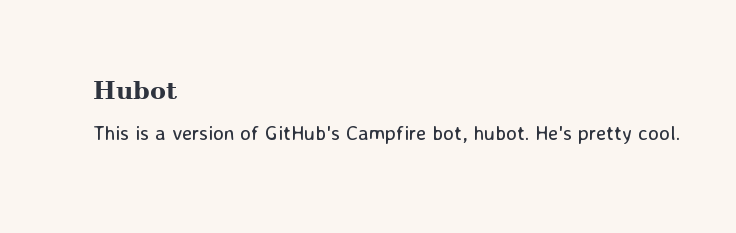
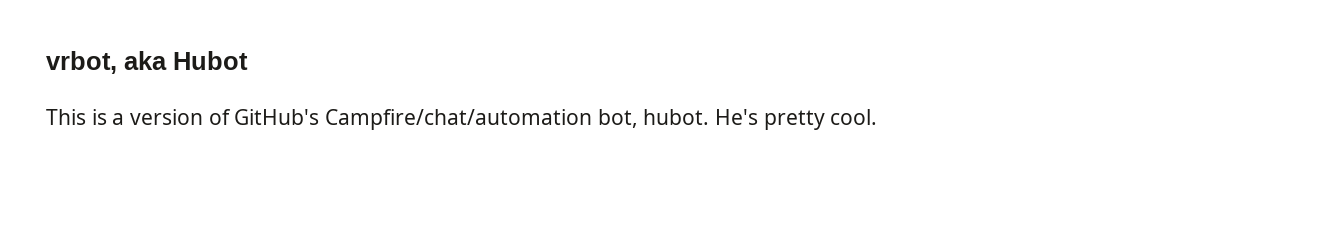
- Hubot
+ vrbot, aka Hubot
- This is a version of GitHub's Campfire bot, hubot.
+ This is a version of GitHub's Campfire/chat/automation bot, hubot.

